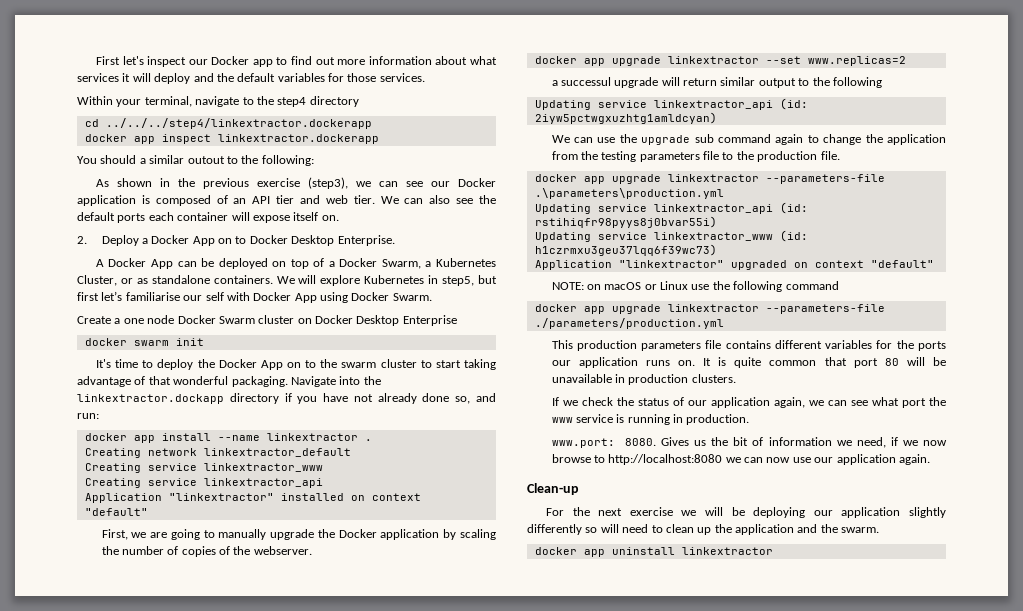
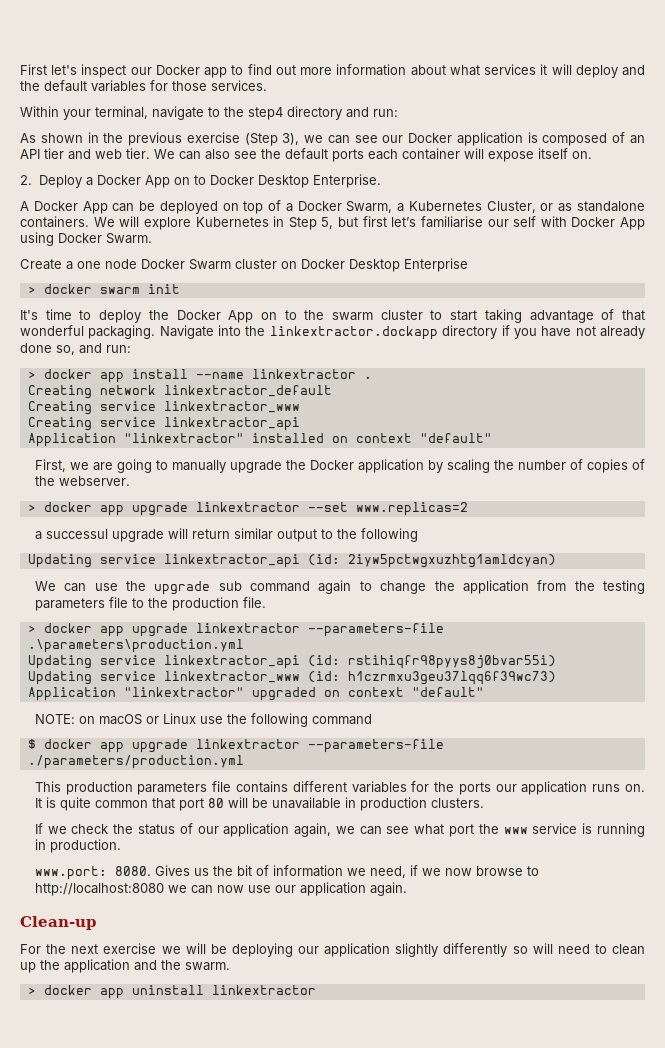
- Within your terminal, navigate to the step4 directory
- cd ../../../step4/linkextractor.dockerapp
- docker app inspect linkextractor.dockerapp
- You should a similar outout to the following:
+ Within your terminal, navigate to the step4 directory and run:
- As shown in the previous exercise (step3), we can see our Docker application is composed of an API tier and web tier.
+ As shown in the previous exercise (Step 3), we can see our Docker application is composed of an API tier and web tier.
- We will explore Kubernetes in step5, but first let’s familiarise our self with Docker App using Docker Swarm.
+ We will explore Kubernetes in Step 5, but first let’s familiarise our self with Docker App using Docker Swarm.
- docker swarm init
+ > docker swarm init
- docker app install --name linkextractor .
+ > docker app install --name linkextractor .
- docker app upgrade linkextractor --set www.replicas=2
+ > docker app upgrade linkextractor --set www.replicas=2
- docker app upgrade linkextractor --parameters-file .\parameters\production.yml
+ > docker app upgrade linkextractor --parameters-file .\parameters\production.yml
- docker app upgrade linkextractor --parameters-file ./parameters/production.yml
+ $ docker app upgrade linkextractor --parameters-file ./parameters/production.yml
- docker app uninstall linkextractor
+ > docker app uninstall linkextractor

